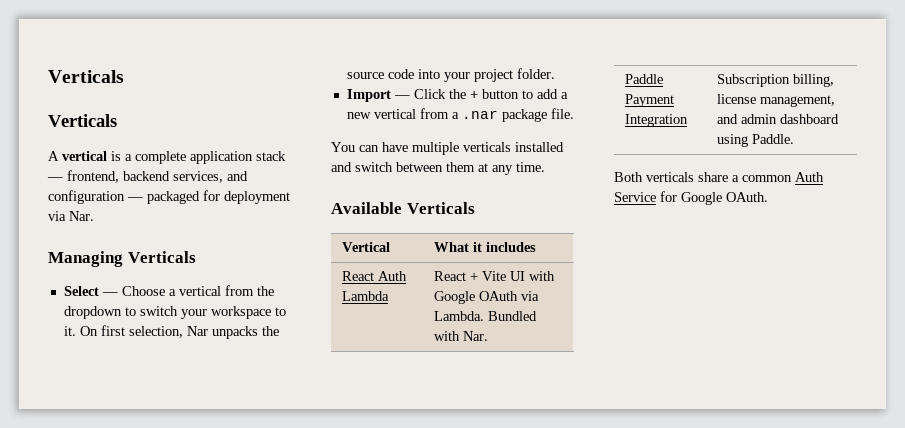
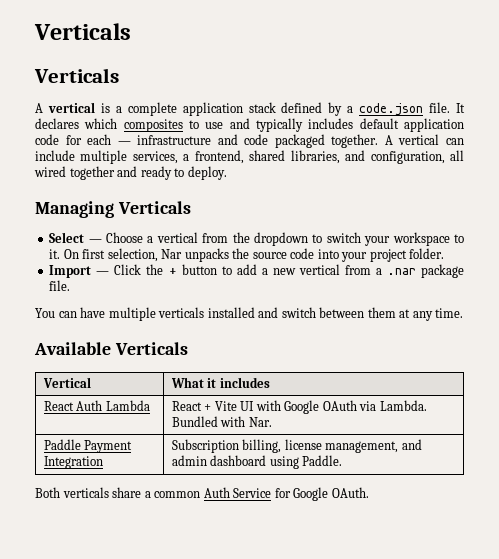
- A vertical is a complete application stack — frontend, backend services, and configuration — packaged for deployment via Nar.
+ A vertical is a complete application stack defined by a code.json file. It declares which composites to use and typically includes default application code for each — infrastructure and code packaged together. A vertical can include multiple services, a frontend, shared libraries, and configuration, all wired together and ready to deploy.

